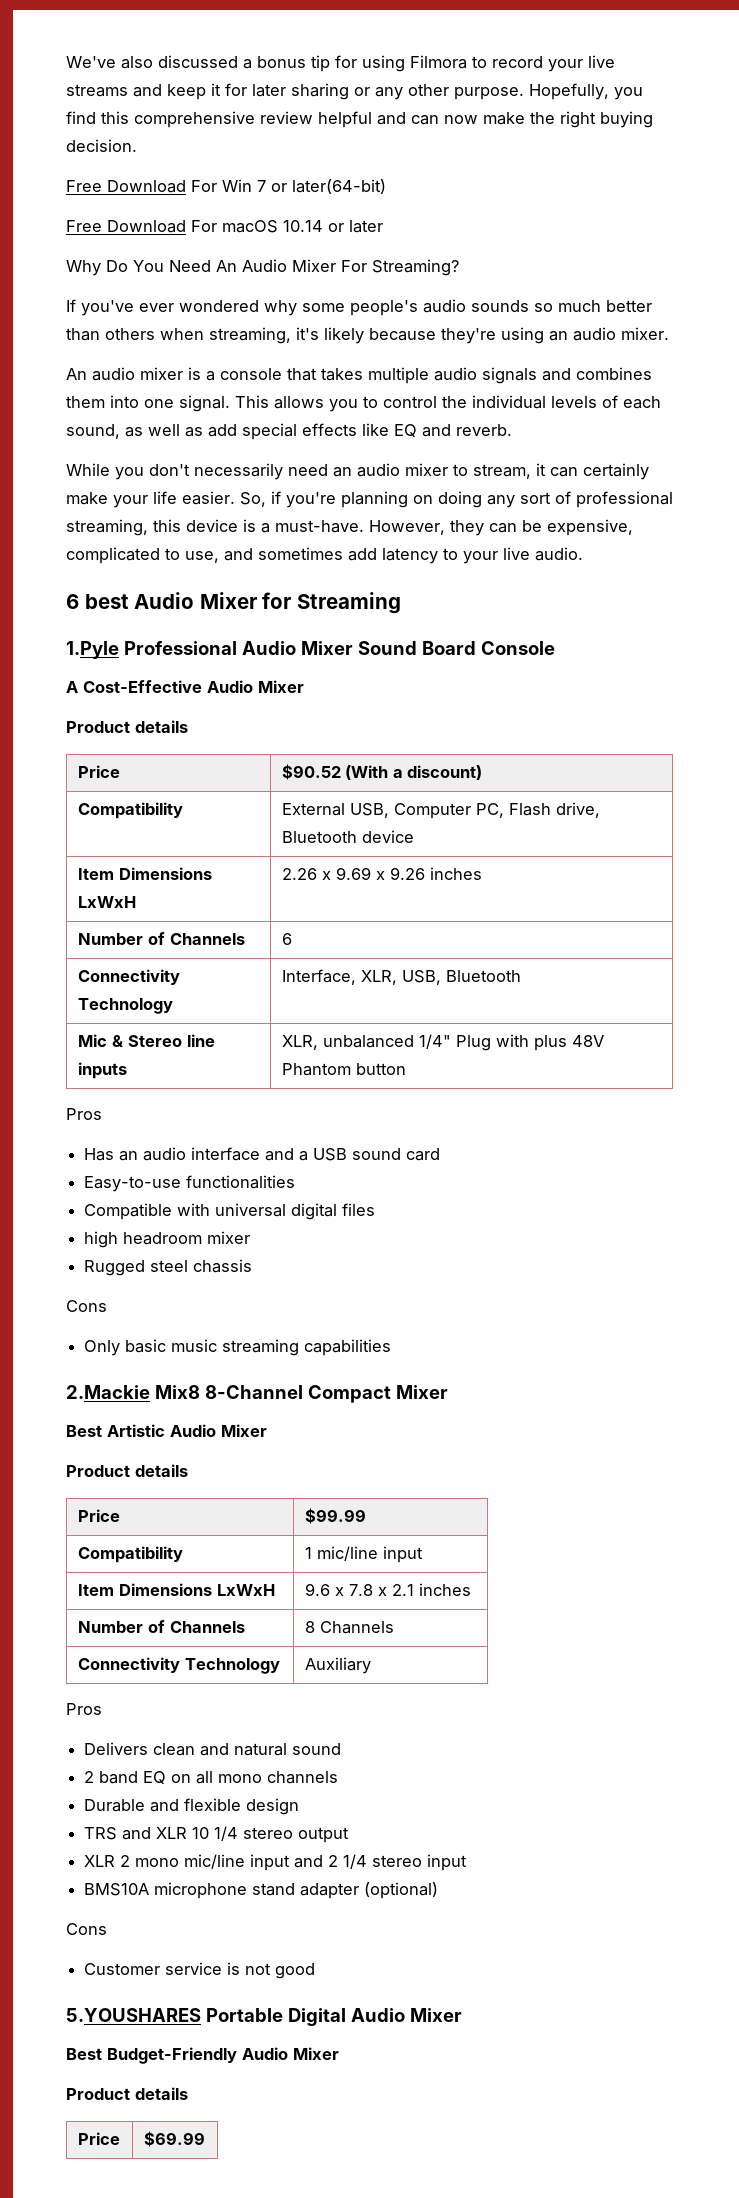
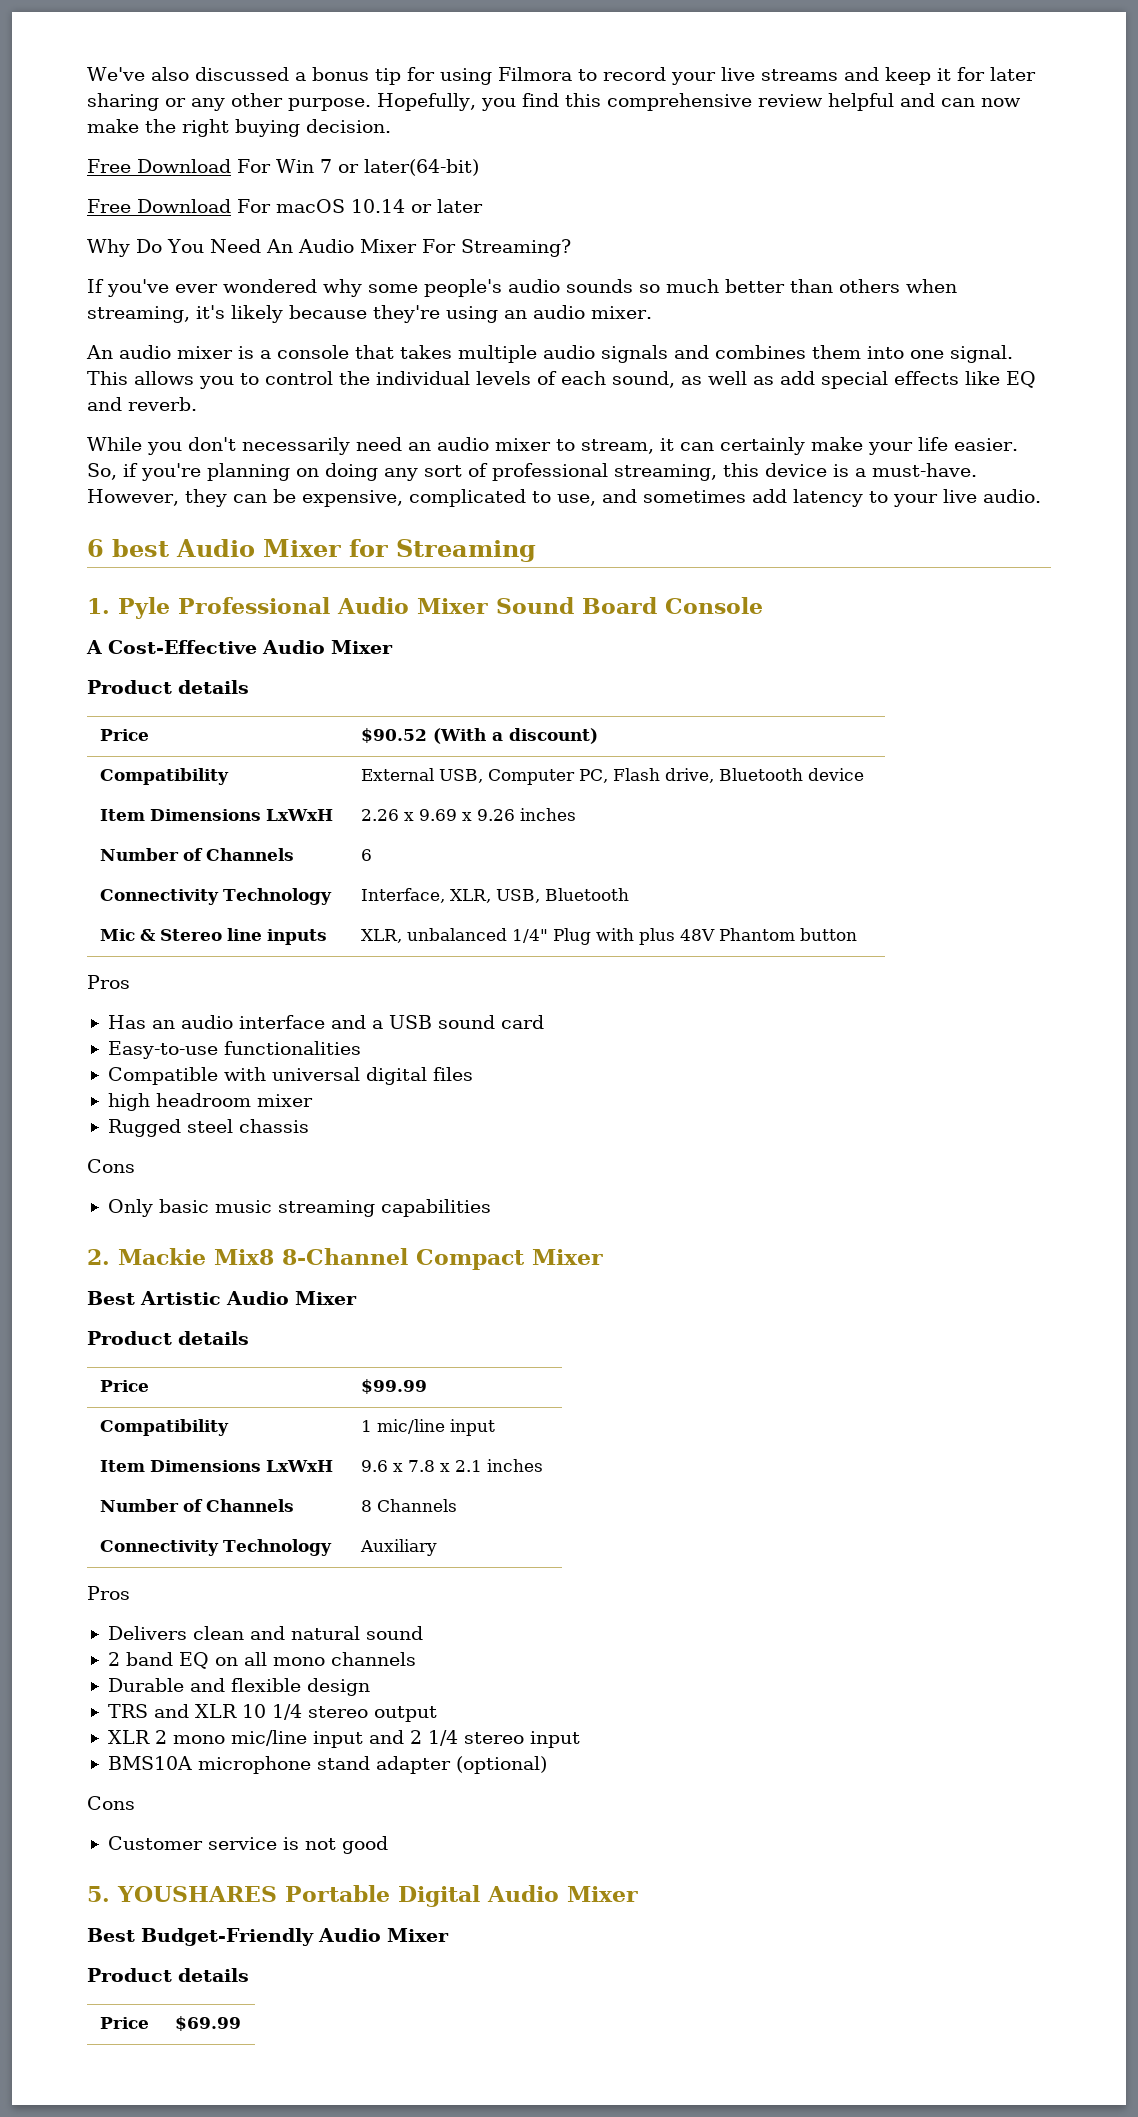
- 1.Pyle Professional Audio Mixer Sound Board Console
+ 1. Pyle Professional Audio Mixer Sound Board Console
- 2.Mackie Mix8 8-Channel Compact Mixer
+ 2. Mackie Mix8 8-Channel Compact Mixer
- 5.YOUSHARES Portable Digital Audio Mixer
+ 5. YOUSHARES Portable Digital Audio Mixer

